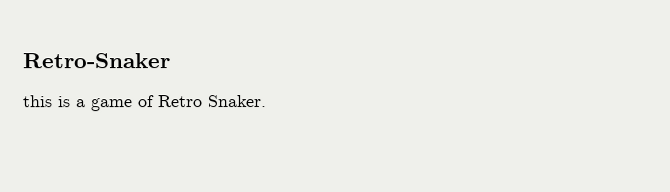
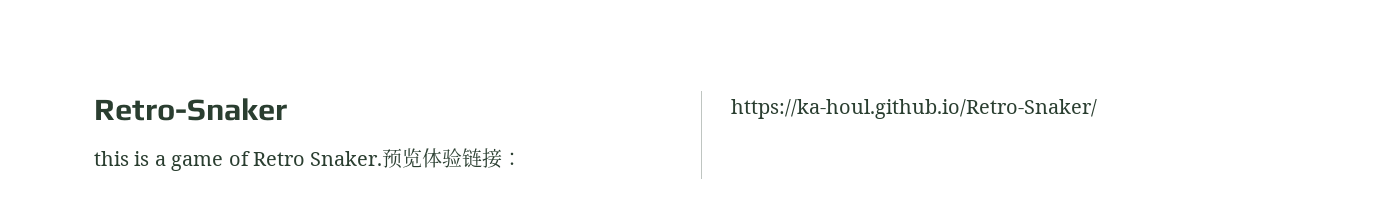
+ 预览体验链接：https://ka-houl.github.io/Retro-Snaker/

